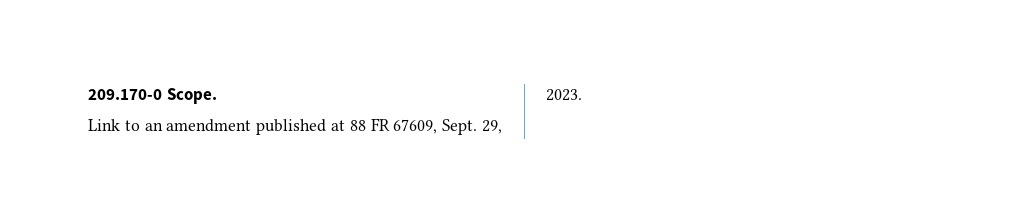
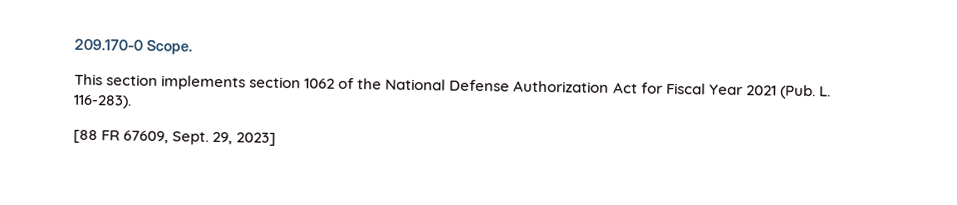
- Link to an amendment published at 88 FR 67609, Sept.
+ This section implements section 1062 of the National Defense Authorization Act for Fiscal Year 2021 (Pub. L. 116-283).
+ [88 FR 67609, Sept.
- 29, 2023.
+ 29, 2023]

